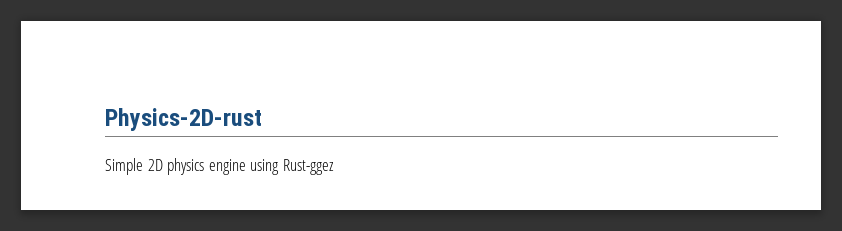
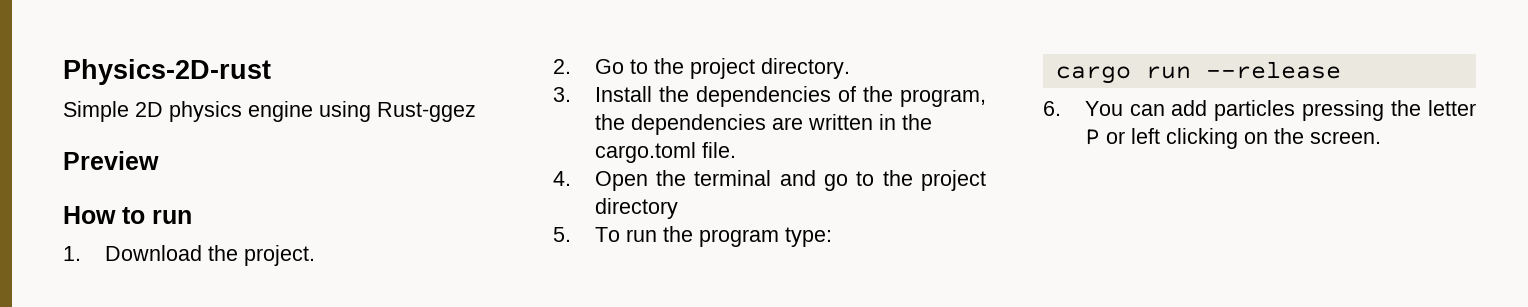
+ Preview
+ How to run
+ 1. Download the project.
+ 2. Go to the project directory.
+ 3. Install the dependencies of the program, the dependencies are written in the cargo.toml file.
+ 4. Open the terminal and go to the project directory
+ 5. To run the program type:
+ cargo run --release
+ 6. You can add particles pressing the letter P or left clicking on the screen.

